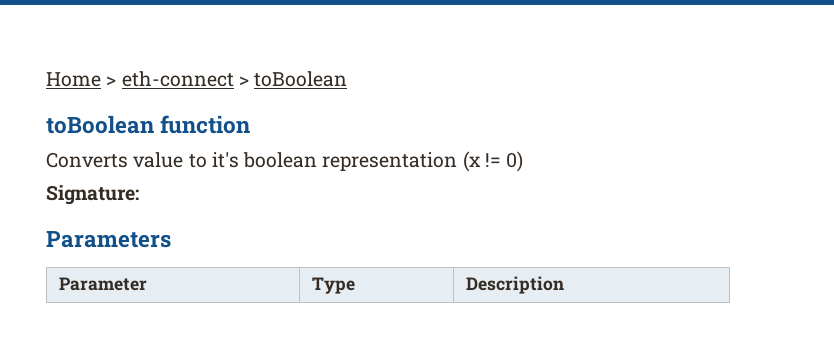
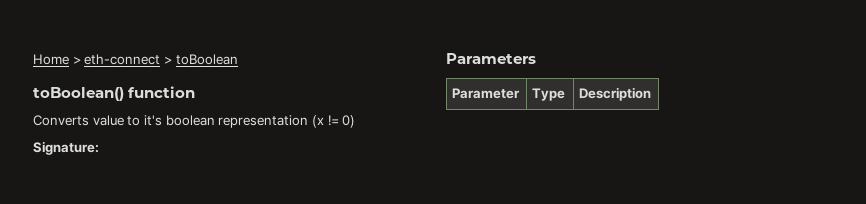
- toBoolean function
+ toBoolean() function

